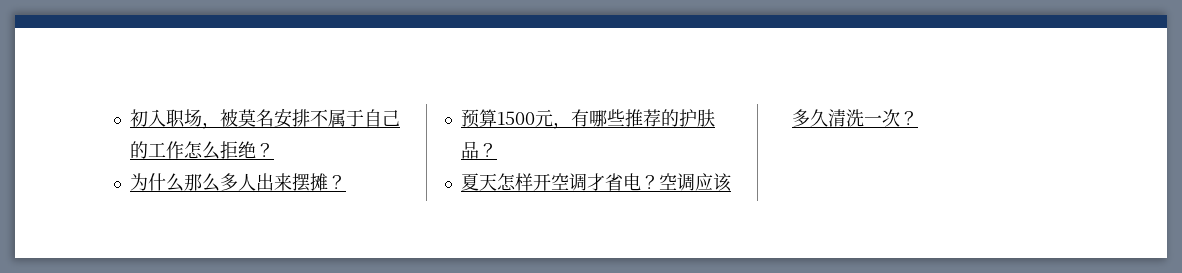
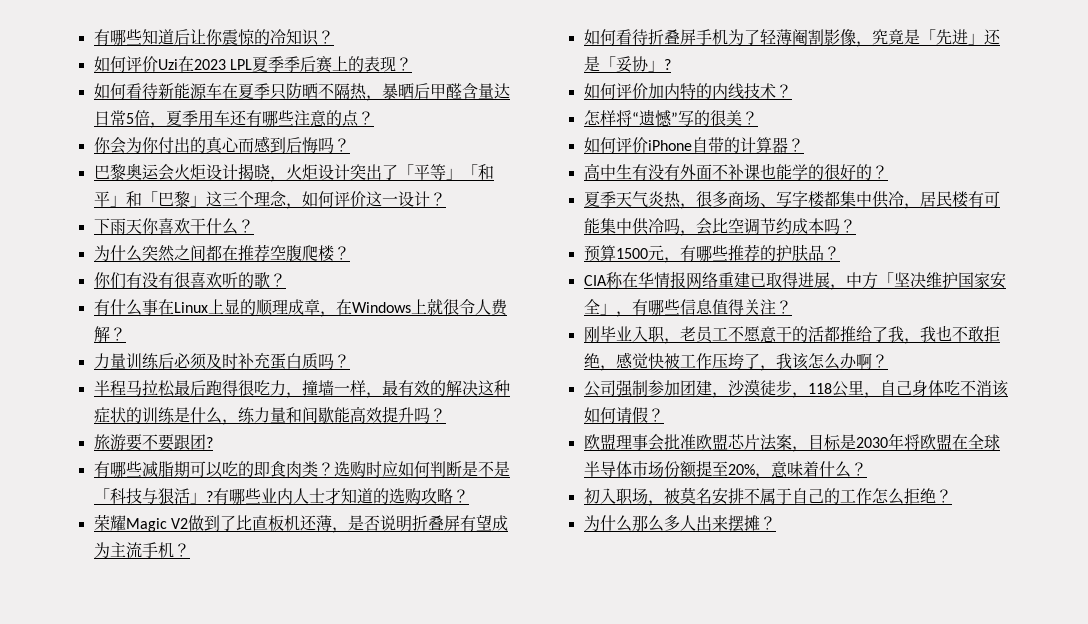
+ 有哪些知道后让你震惊的冷知识？
+ 如何评价Uzi在2023 LPL夏季季后赛上的表现？
+ 如何看待新能源车在夏季只防晒不隔热，暴晒后甲醛含量达日常5倍，夏季用车还有哪些注意的点？
+ 你会为你付出的真心而感到后悔吗？
+ 巴黎奥运会火炬设计揭晓，火炬设计突出了「平等」「和平」和「巴黎」这三个理念，如何评价这一设计？
+ 下雨天你喜欢干什么？
+ 为什么突然之间都在推荐空腹爬楼？
+ 你们有没有很喜欢听的歌？
+ 有什么事在Linux上显的顺理成章，在Windows上就很令人费解？
+ 力量训练后必须及时补充蛋白质吗？
+ 半程马拉松最后跑得很吃力，撞墙一样，最有效的解决这种症状的训练是什么，练力量和间歇能高效提升吗？
+ 旅游要不要跟团?
+ 有哪些减脂期可以吃的即食肉类？选购时应如何判断是不是「科技与狠活」?有哪些业内人士才知道的选购攻略？
+ 荣耀Magic V2做到了比直板机还薄，是否说明折叠屏有望成为主流手机？
+ 如何看待折叠屏手机为了轻薄阉割影像，究竟是「先进」还是「妥协」?
+ 如何评价加内特的内线技术？
+ 怎样将“遗憾”写的很美？
+ 如何评价iPhone自带的计算器？
+ 高中生有没有外面不补课也能学的很好的？
+ 夏季天气炎热，很多商场、写字楼都集中供冷，居民楼有可能集中供冷吗，会比空调节约成本吗？
+ 预算1500元，有哪些推荐的护肤品？
+ CIA称在华情报网络重建已取得进展，中方「坚决维护国家安全」，有哪些信息值得关注？
+ 刚毕业入职，老员工不愿意干的活都推给了我，我也不敢拒绝，感觉快被工作压垮了，我该怎么办啊？
+ 公司强制参加团建，沙漠徒步，118公里，自己身体吃不消该如何请假？
+ 欧盟理事会批准欧盟芯片法案，目标是2030年将欧盟在全球半导体市场份额提至20%，意味着什么？
- 预算1500元，有哪些推荐的护肤品？
- 夏天怎样开空调才省电？空调应该多久清洗一次？

